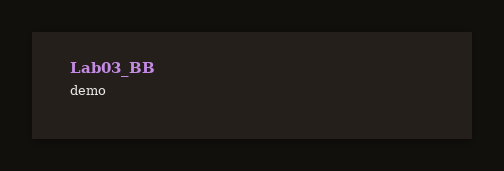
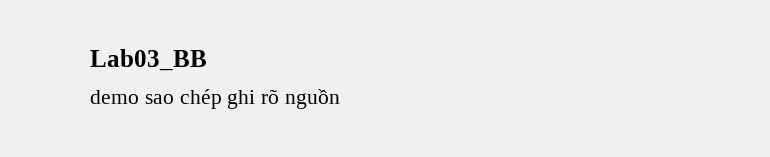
- demo
+ demo sao chép ghi rõ nguồn

